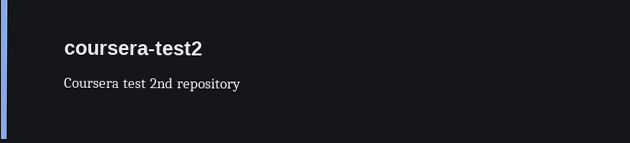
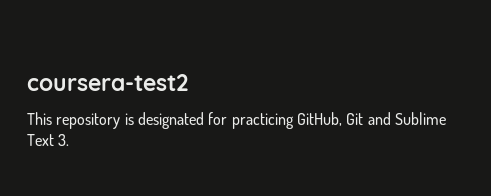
- Coursera test 2nd repository
+ This repository is designated for practicing GitHub, Git and Sublime Text 3.

